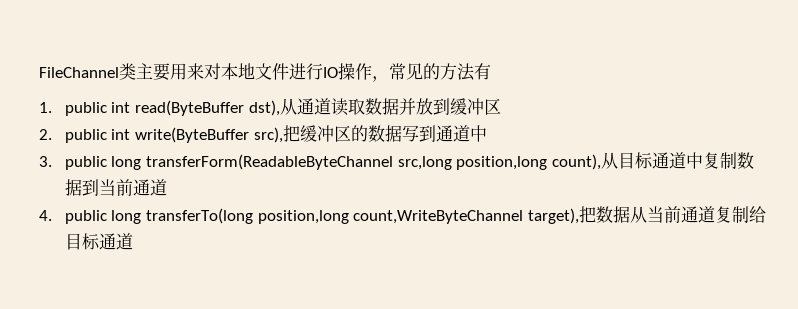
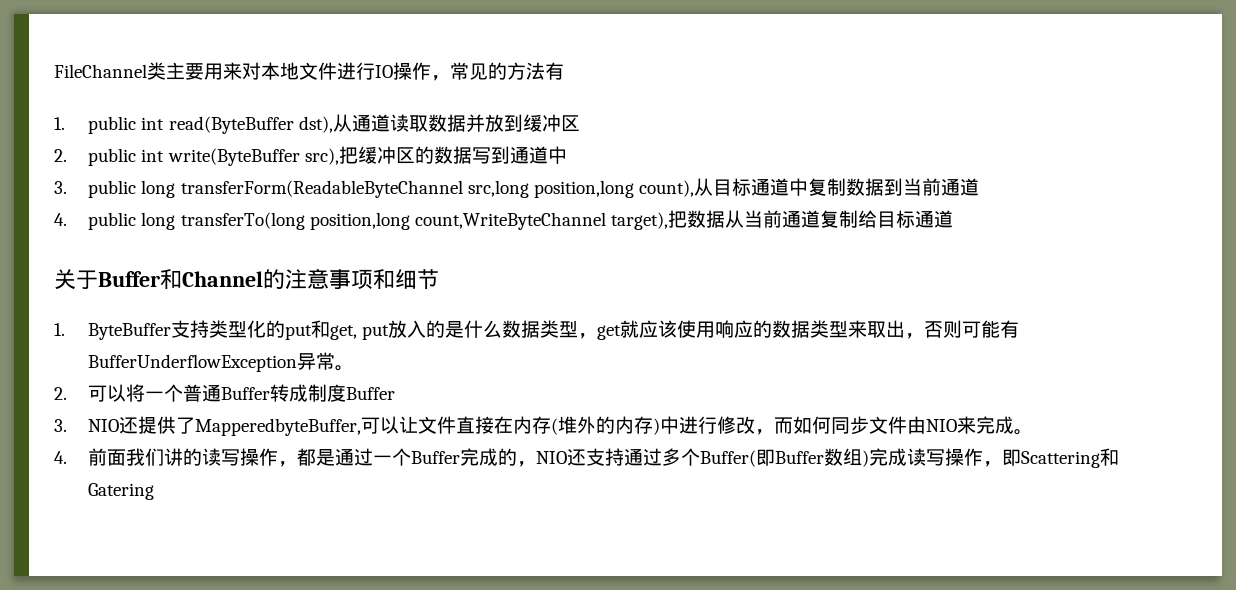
+ 关于Buffer和Channel的注意事项和细节
+ 1. ByteBuffer支持类型化的put和get, put放入的是什么数据类型，get就应该使用响应的数据类型来取出，否则可能有BufferUnderflowException异常。
+ 2.可以将一个普通Buffer转成制度Buffer
+ 3. NIO还提供了MapperedbyteBuffer,可以让文件直接在内存(堆外的内存)中进行修改，而如何同步文件由NIO来完成。
+ 4.前面我们讲的读写操作，都是通过一个Buffer完成的，NIO还支持通过多个Buffer(即Buffer数组)完成读写操作，即Scattering和Gatering

